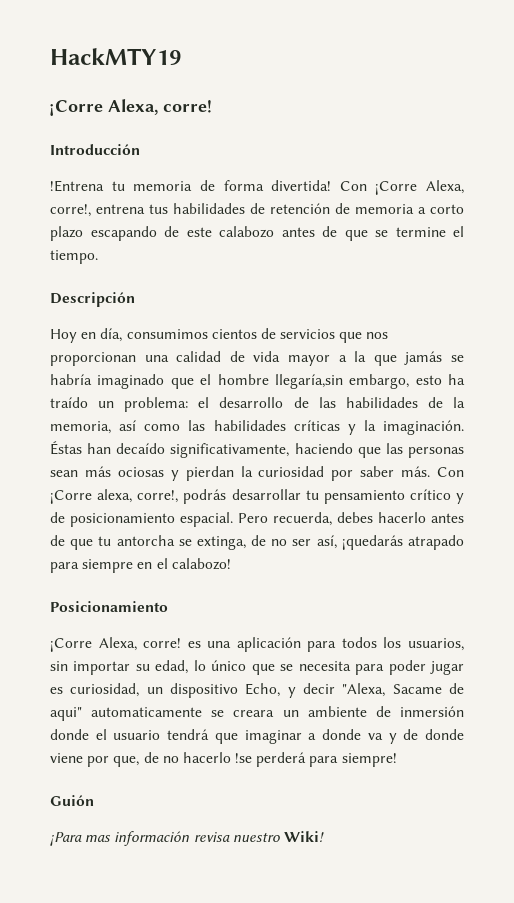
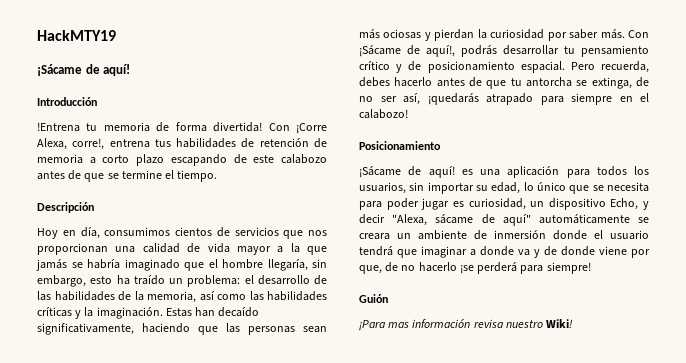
  HackMTY19
- ¡Corre Alexa, corre!
+ ¡Sácame de aquí!
- Hoy en día, consumimos cientos de servicios que nos proporcionan una calidad de vida mayor a la que jamás se habría imaginado que el hombre llegaría,sin embargo, esto ha traído un problema: el desarrollo de las habilidades de la memoria, así como las habilidades críticas y la imaginación.
+ Hoy en día, consumimos cientos de servicios que nos proporcionan una calidad de vida mayor a la que jamás se habría imaginado que el hombre llegaría, sin embargo, esto ha traído un problema: el desarrollo de las habilidades de la memoria, así como las habilidades críticas y la imaginación.
- Éstas han decaído significativamente, haciendo que las personas sean más ociosas y pierdan la curiosidad por saber más.
+ Estas han decaído significativamente, haciendo que las personas sean más ociosas y pierdan la curiosidad por saber más.
- Con ¡Corre alexa, corre!, podrás desarrollar tu pensamiento crítico y de posicionamiento espacial.
+ Con ¡Sácame de aquí!, podrás desarrollar tu pensamiento crítico y de posicionamiento espacial.
- ¡Corre Alexa, corre! es una aplicación para todos los usuarios, sin importar su edad, lo único que se necesita para poder jugar es curiosidad, un dispositivo Echo, y decir "Alexa, Sacame de aqui" automaticamente se creara un ambiente de inmersión donde el usuario tendrá que imaginar a donde va y de donde viene por que, de no hacerlo !se perderá para siempre!
+ ¡Sácame de aquí! es una aplicación para todos los usuarios, sin importar su edad, lo único que se necesita para poder jugar es curiosidad, un dispositivo Echo, y decir "Alexa, sácame de aquí" automáticamente se creara un ambiente de inmersión donde el usuario tendrá que imaginar a donde va y de donde viene por que, de no hacerlo ¡se perderá para siempre!

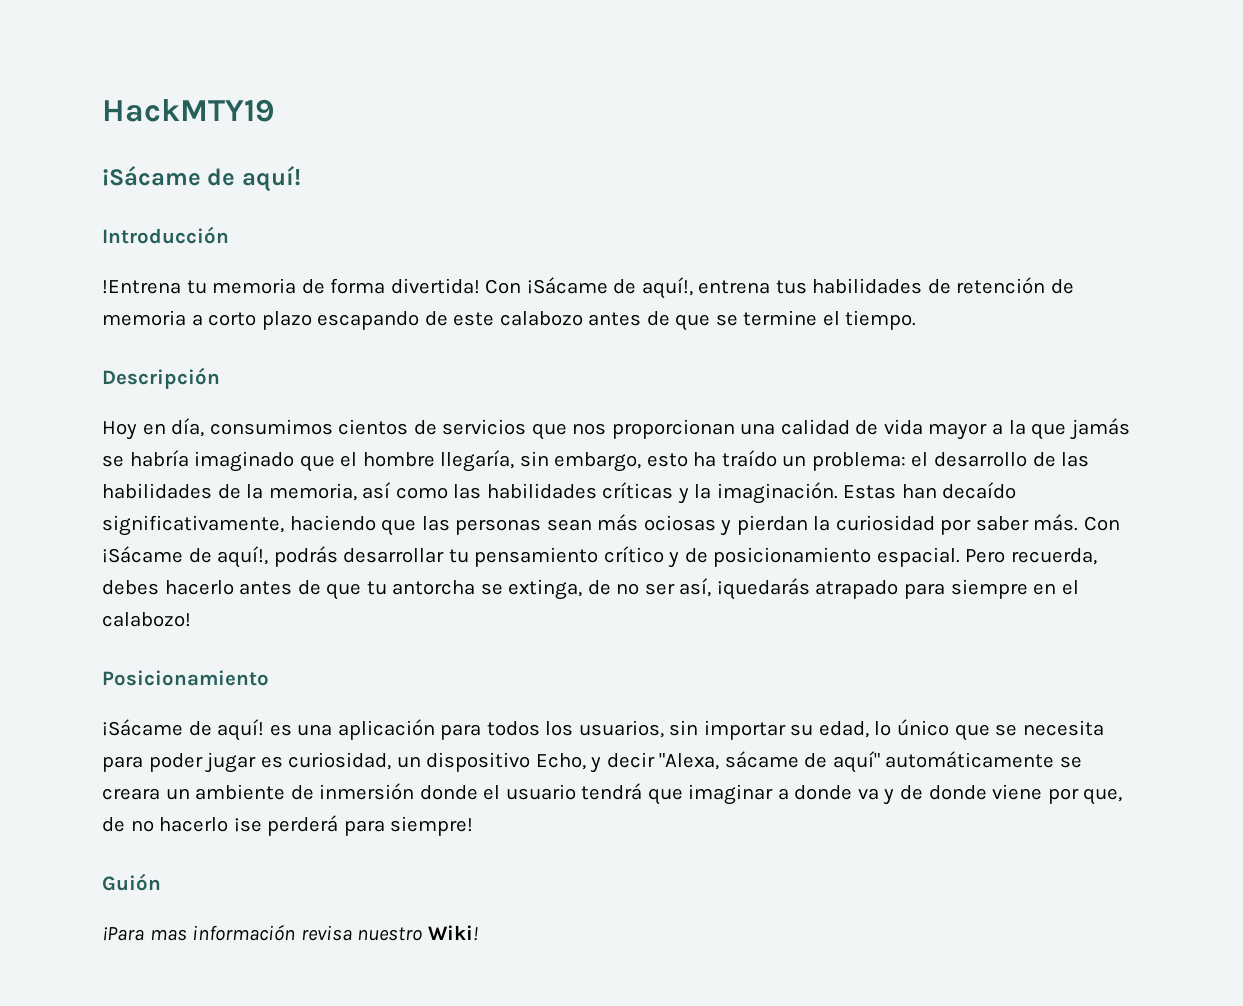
- Con ¡Corre Alexa, corre!, entrena tus habilidades de retención de memoria a corto plazo escapando de este calabozo antes de que se termine el tiempo.
+ Con ¡Sácame de aquí!, entrena tus habilidades de retención de memoria a corto plazo escapando de este calabozo antes de que se termine el tiempo.

